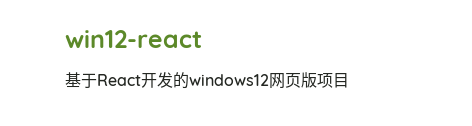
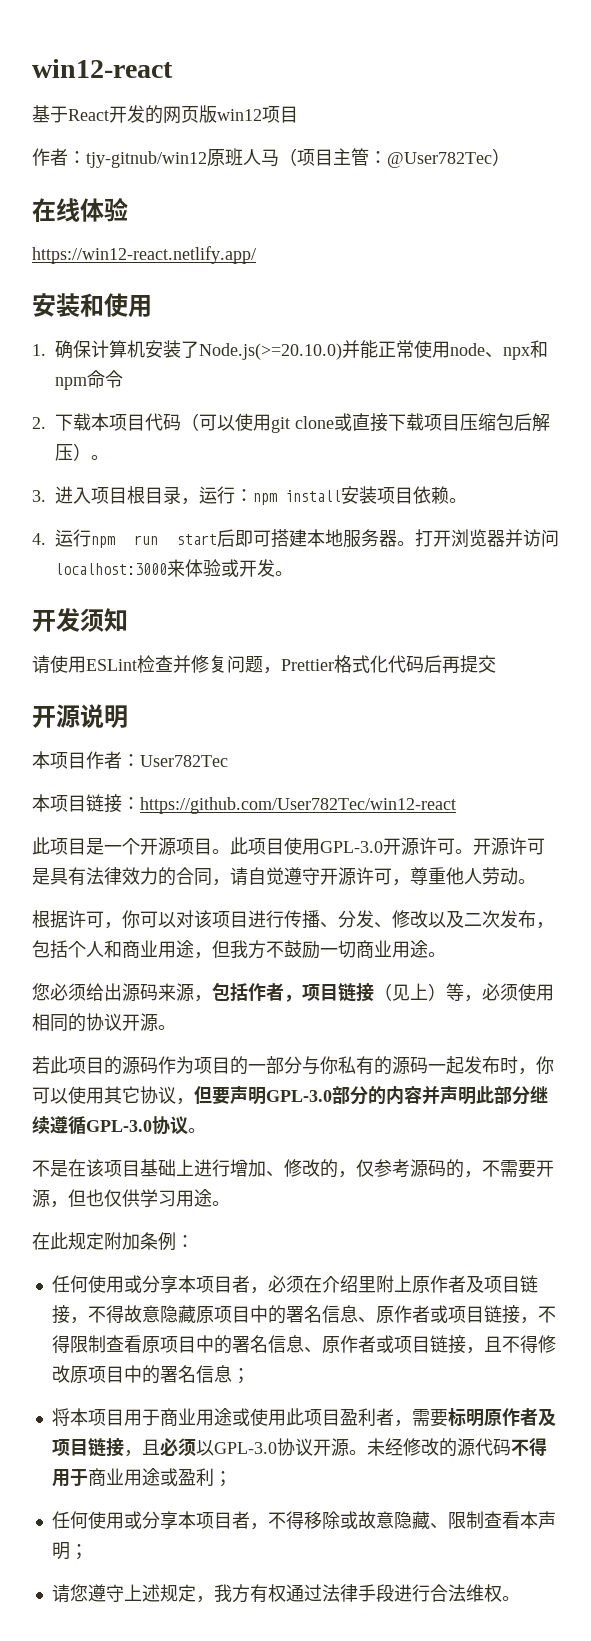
- 基于React开发的windows12网页版项目
+ 基于React开发的网页版win12项目
+ 作者：tjy-gitnub/win12原班人马（项目主管：@User782Tec）
+ 在线体验
+ https://win12-react.netlify.app/
+ 安装和使用
+ 1.确保计算机安装了Node.js(>=20.10.0)并能正常使用node、npx和npm命令
+ 2.下载本项目代码（可以使用git clone或直接下载项目压缩包后解压）。
+ 3.进入项目根目录，运行：npm install安装项目依赖。
+ 4.运行npm run start后即可搭建本地服务器。打开浏览器并访问localhost:3000来体验或开发。
+ 开发须知
+ 请使用ESLint检查并修复问题，Prettier格式化代码后再提交
+ 开源说明
+ 本项目作者：User782Tec
+ 本项目链接：https://github.com/User782Tec/win12-react
+ 此项目是一个开源项目。此项目使用GPL-3.0开源许可。开源许可是具有法律效力的合同，请自觉遵守开源许可，尊重他人劳动。
+ 根据许可，你可以对该项目进行传播、分发、修改以及二次发布，包括个人和商业用途，但我方不鼓励一切商业用途。
+ 您必须给出源码来源，包括作者，项目链接（见上）等，必须使用相同的协议开源。
+ 若此项目的源码作为项目的一部分与你私有的源码一起发布时，你可以使用其它协议，但要声明GPL-3.0部分的内容并声明此部分继续遵循GPL-3.0协议。
+ 不是在该项目基础上进行增加、修改的，仅参考源码的，不需要开源，但也仅供学习用途。
+ 在此规定附加条例：
+ 任何使用或分享本项目者，必须在介绍里附上原作者及项目链接，不得故意隐藏原项目中的署名信息、原作者或项目链接，不得限制查看原项目中的署名信息、原作者或项目链接，且不得修改原项目中的署名信息；
+ 将本项目用于商业用途或使用此项目盈利者，需要标明原作者及项目链接，且必须以GPL-3.0协议开源。未经修改的源代码不得用于商业用途或盈利；
+ 任何使用或分享本项目者，不得移除或故意隐藏、限制查看本声明；
+ 请您遵守上述规定，我方有权通过法律手段进行合法维权。

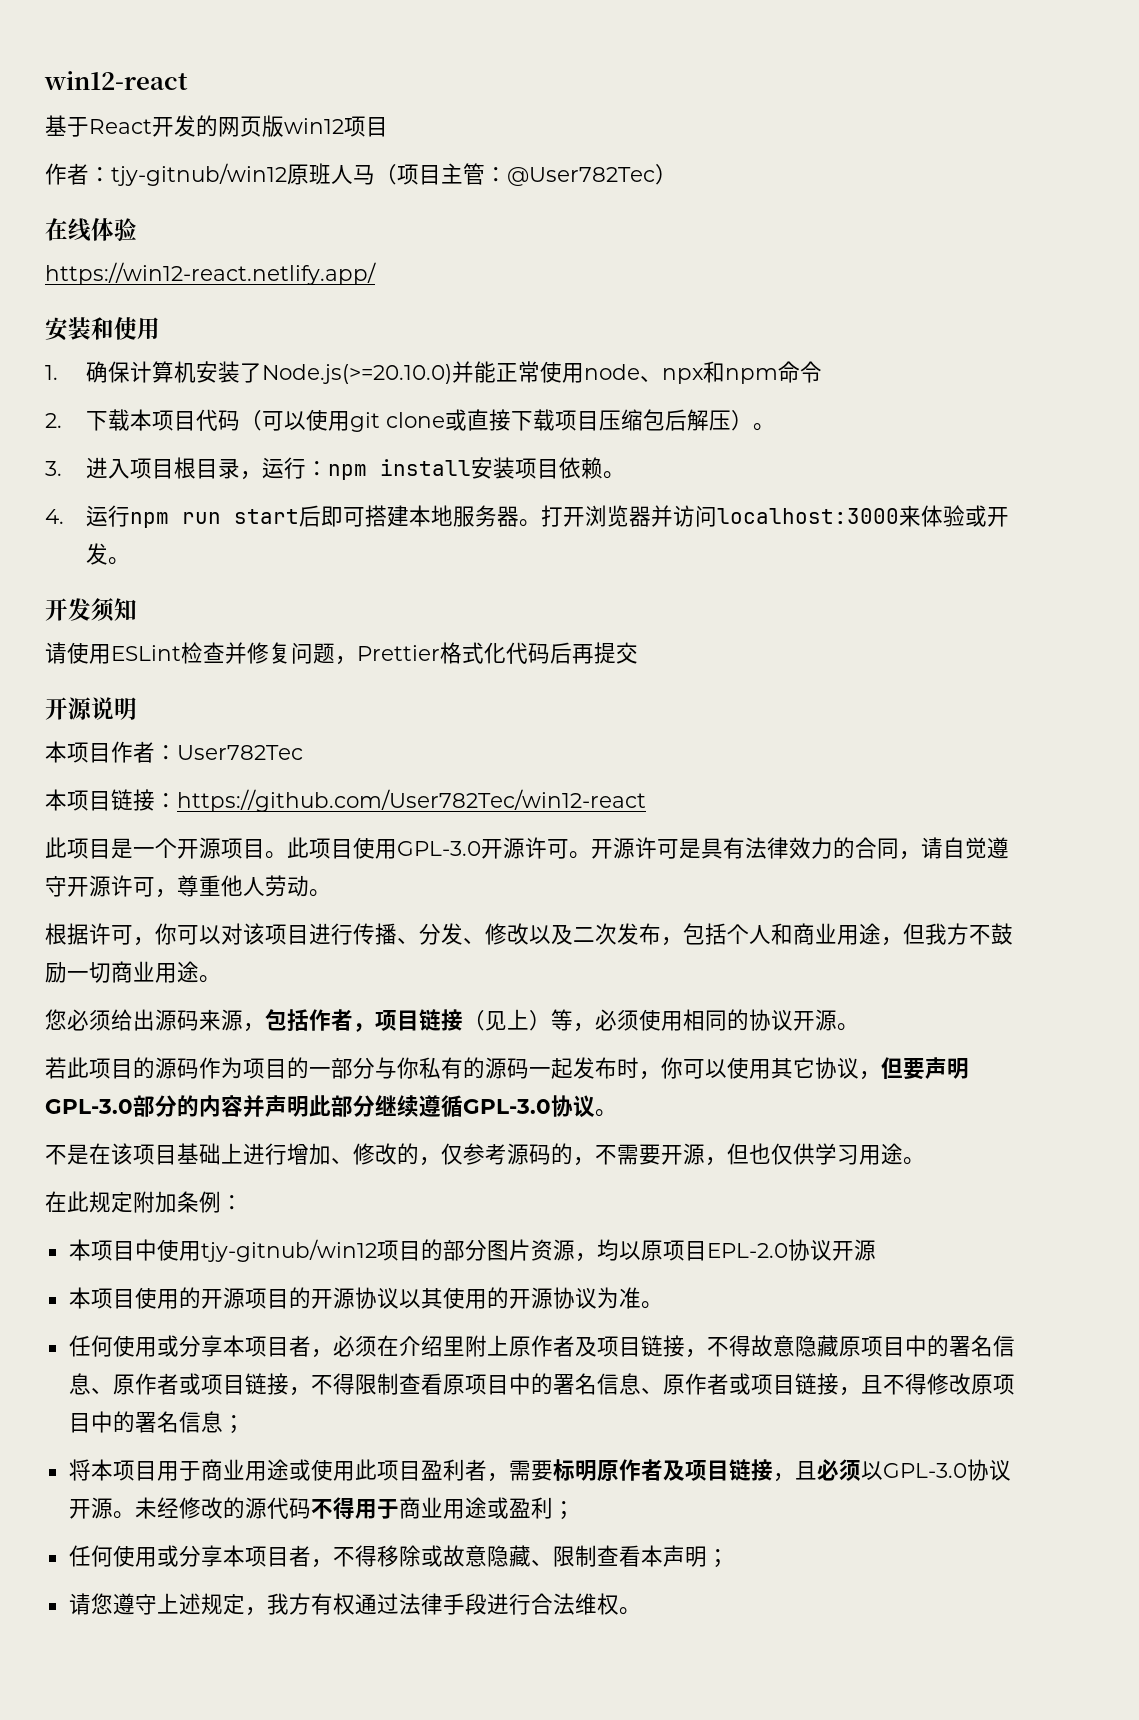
+ 本项目中使用tjy-gitnub/win12项目的部分图片资源，均以原项目EPL-2.0协议开源
+ 本项目使用的开源项目的开源协议以其使用的开源协议为准。

